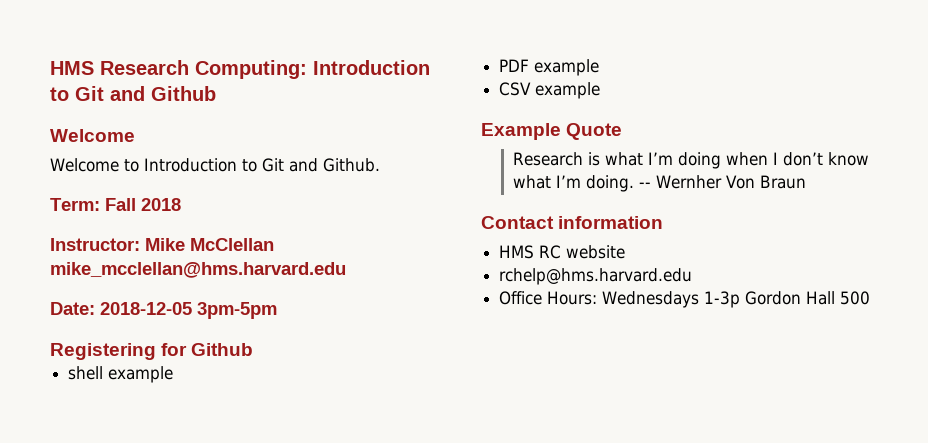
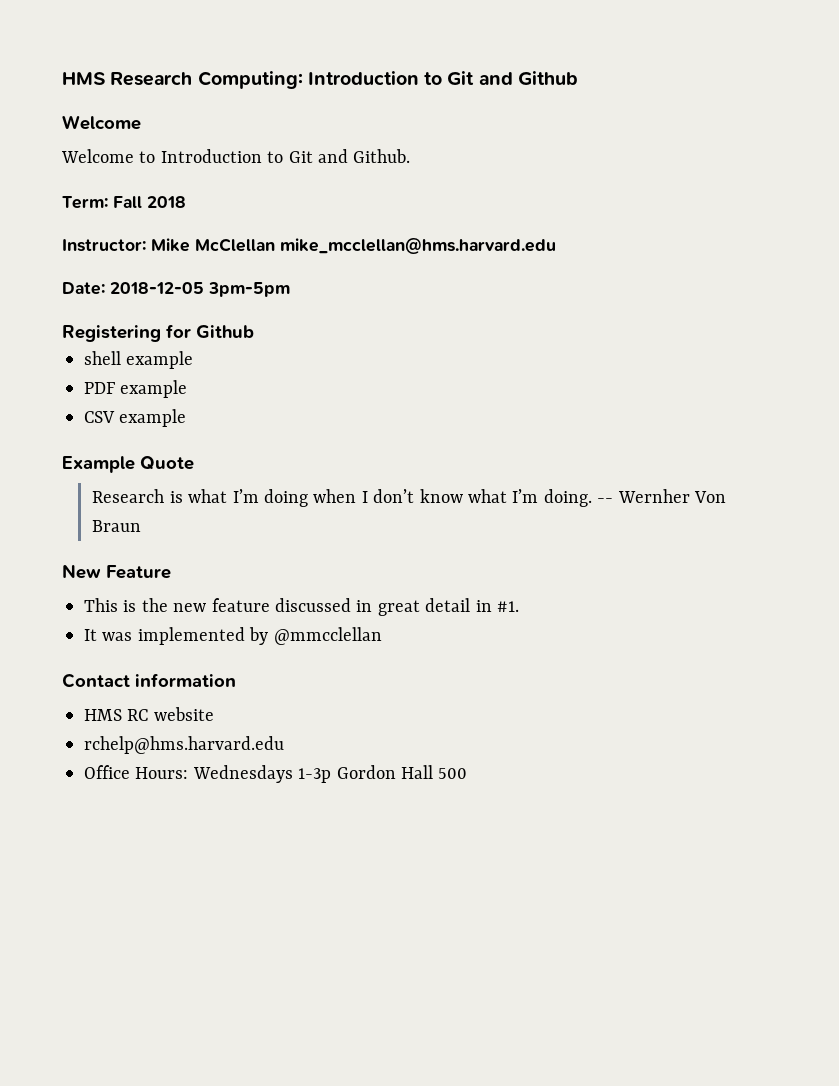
+ New Feature
+ This is the new feature discussed in great detail in #1.
+ It was implemented by @mmcclellan

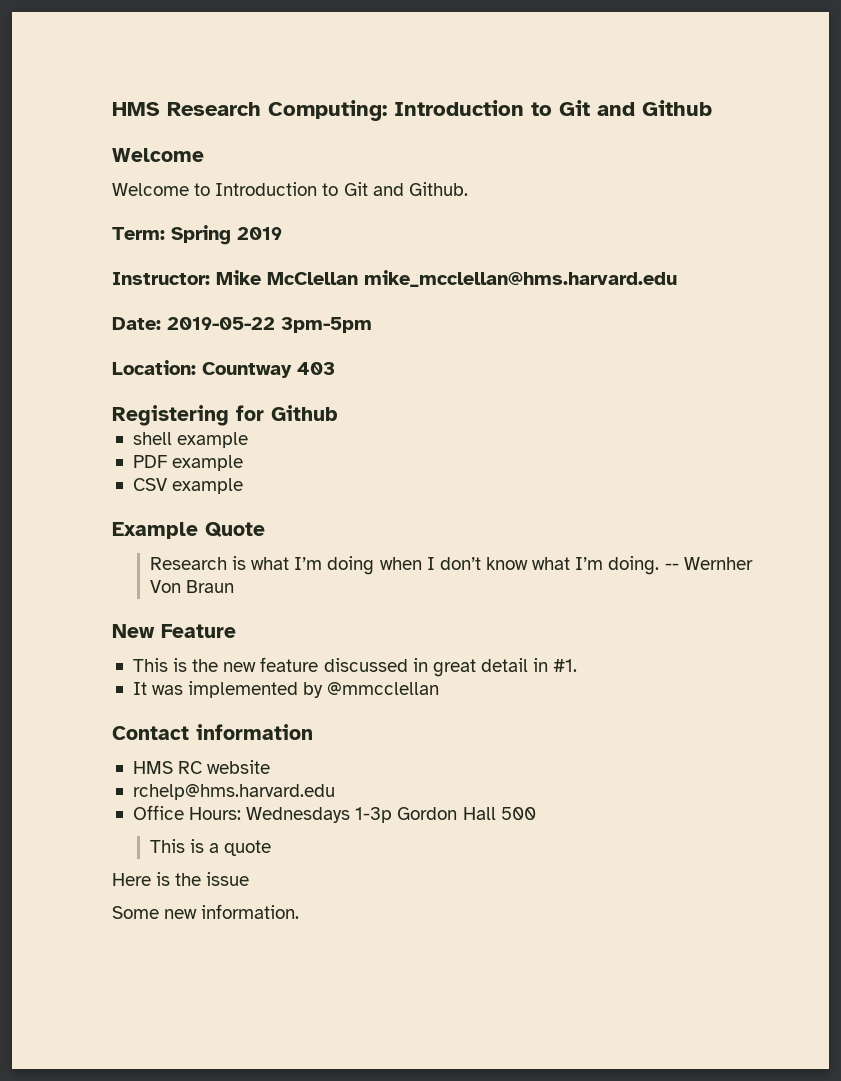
- Term: Fall 2018
+ Term: Spring 2019
- Date: 2018-12-05 3pm-5pm
+ Date: 2019-05-22 3pm-5pm
+ Location: Countway 403
+ This is a quote
+ Here is the issue
+ Some new information.

